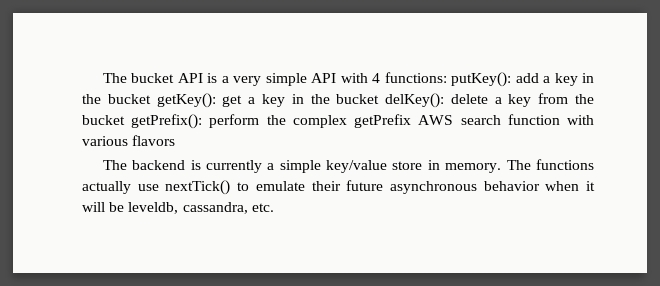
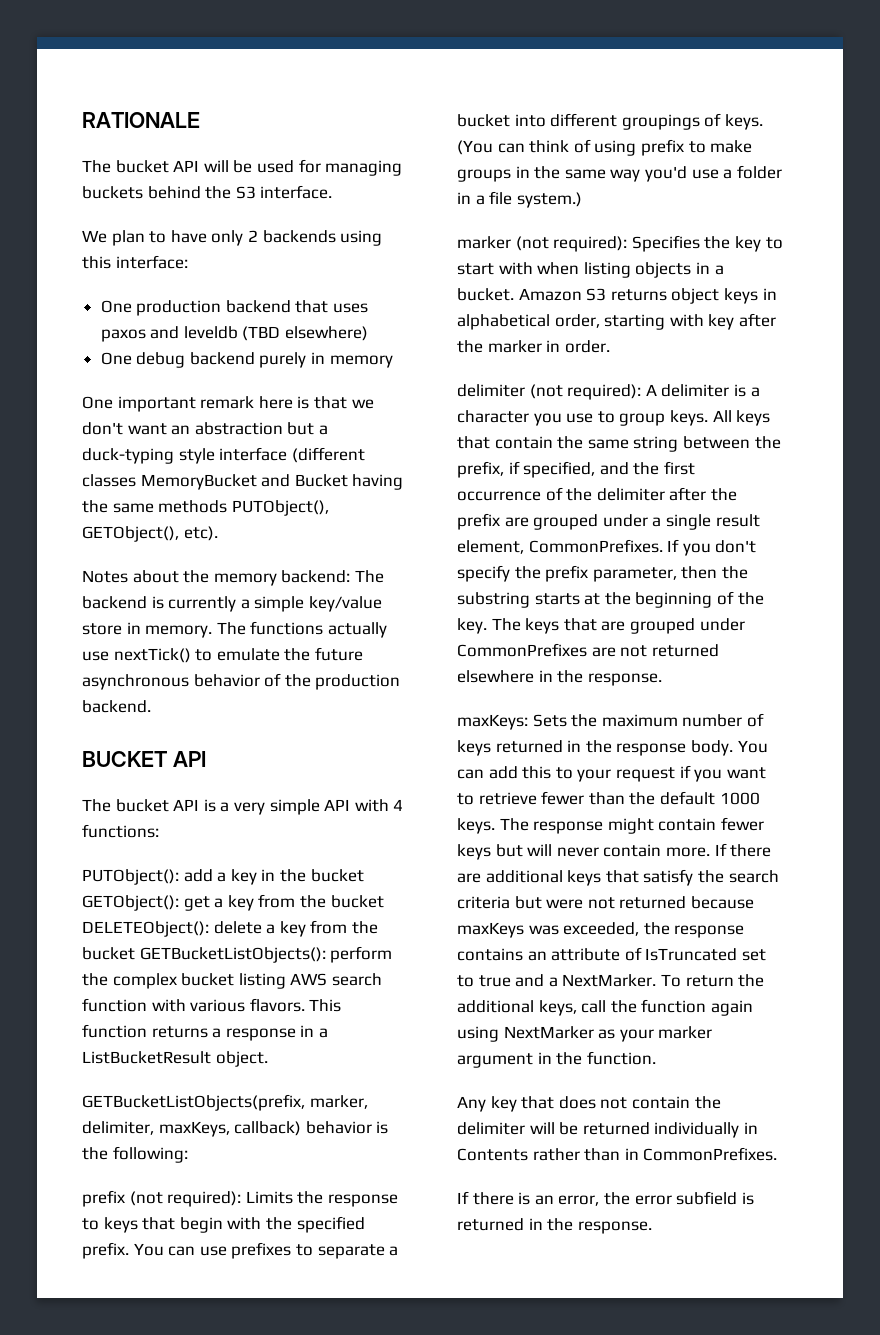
- The bucket API is a very simple API with 4 functions: putKey(): add a key in the bucket getKey(): get a key in the bucket delKey(): delete a key from the bucket getPrefix(): perform the complex getPrefix AWS search function with various flavors
- The backend is currently a simple key/value store in memory.
+ RATIONALE
+ The bucket API will be used for managing buckets behind the S3 interface.
+ We plan to have only 2 backends using this interface:
+ One production backend that uses paxos and leveldb (TBD elsewhere)
+ One debug backend purely in memory
+ One important remark here is that we don't want an abstraction but a duck-typing style interface (different classes MemoryBucket and Bucket having the same methods PUTObject(), GETObject(), etc).
+ Notes about the memory backend: The backend is currently a simple key/value store in memory.
- The functions actually use nextTick() to emulate their future asynchronous behavior when it will be leveldb, cassandra, etc.
+ The functions actually use nextTick() to emulate the future asynchronous behavior of the production backend.
+ BUCKET API
+ The bucket API is a very simple API with 4 functions:
+ PUTObject(): add a key in the bucket GETObject(): get a key from the bucket DELETEObject(): delete a key from the bucket GETBucketListObjects(): perform the complex bucket listing AWS search function with various flavors. This function returns a response in a ListBucketResult object.
+ GETBucketListObjects(prefix, marker, delimiter, maxKeys, callback) behavior is the following:
+ prefix (not required): Limits the response to keys that begin with the specified prefix. You can use prefixes to separate a bucket into different groupings of keys. (You can think of using prefix to make groups in the same way you'd use a folder in a file system.)
+ marker (not required): Specifies the key to start with when listing objects in a bucket. Amazon S3 returns object keys in alphabetical order, starting with key after the marker in order.
+ delimiter (not required): A delimiter is a character you use to group keys. All keys that contain the same string between the prefix, if specified, and the first occurrence of the delimiter after the prefix are grouped under a single result element, CommonPrefixes. If you don't specify the prefix parameter, then the substring starts at the beginning of the key. The keys that are grouped under CommonPrefixes are not returned elsewhere in the response.
+ maxKeys: Sets the maximum number of keys returned in the response body. You can add this to your request if you want to retrieve fewer than the default 1000 keys. The response might contain fewer keys but will never contain more. If there are additional keys that satisfy the search criteria but were not returned because maxKeys was exceeded, the response contains an attribute of IsTruncated set to true and a NextMarker. To return the additional keys, call the function again using NextMarker as your marker argument in the function.
+ Any key that does not contain the delimiter will be returned individually in Contents rather than in CommonPrefixes.
+ If there is an error, the error subfield is returned in the response.

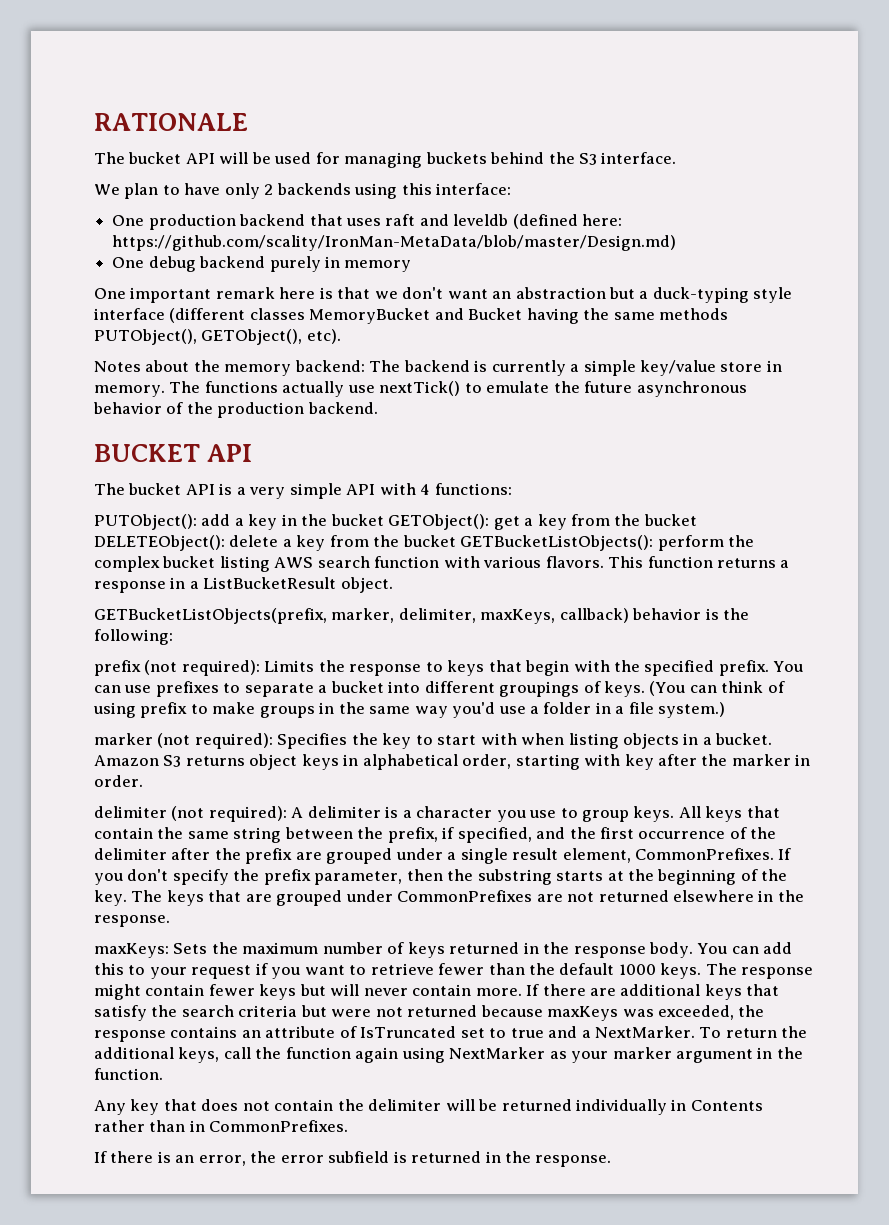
- One production backend that uses paxos and leveldb (TBD elsewhere)
+ One production backend that uses raft and leveldb (defined here: https://github.com/scality/IronMan-MetaData/blob/master/Design.md)

